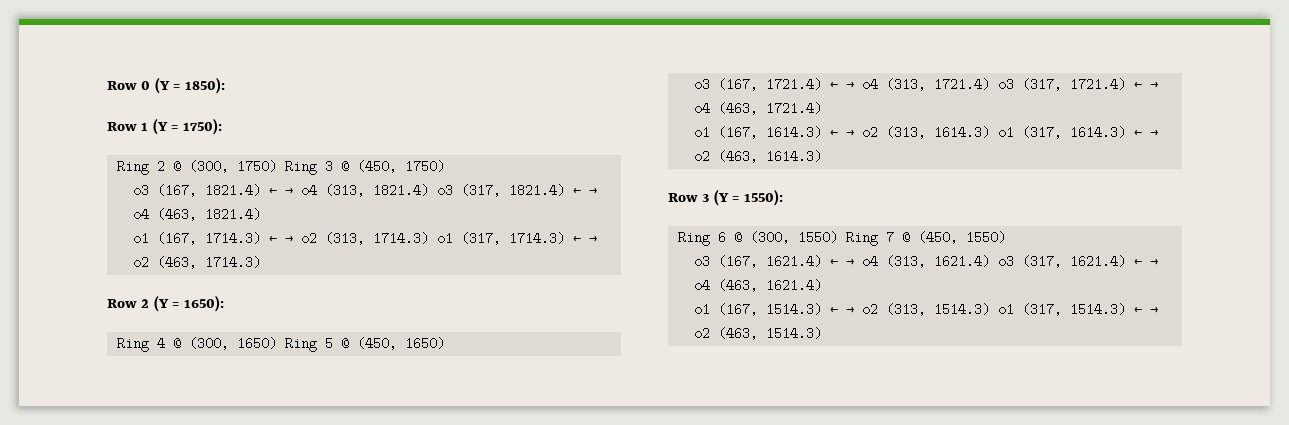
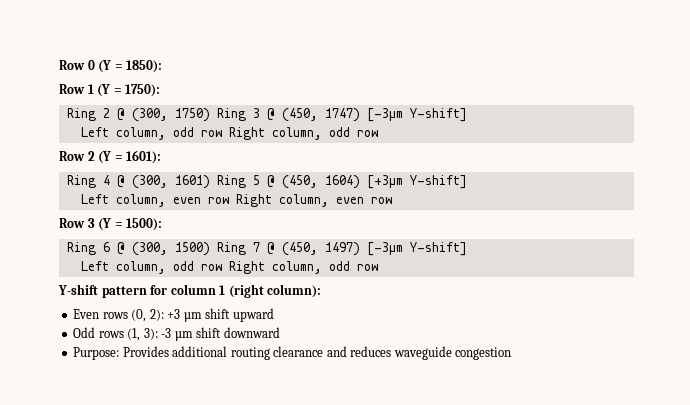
- Ring 2 @ (300, 1750) Ring 3 @ (450, 1750)
- o3 (167, 1821.4) ← → o4 (313, 1821.4) o3 (317, 1821.4) ← → o4 (463, 1821.4)
- o1 (167, 1714.3) ← → o2 (313, 1714.3) o1 (317, 1714.3) ← → o2 (463, 1714.3)
+ Ring 2 @ (300, 1750) Ring 3 @ (450, 1747) [-3µm Y-shift]
+ Left column, odd row Right column, odd row
- Row 2 (Y = 1650):
+ Row 2 (Y = 1601):
- Ring 4 @ (300, 1650) Ring 5 @ (450, 1650)
- o3 (167, 1721.4) ← → o4 (313, 1721.4) o3 (317, 1721.4) ← → o4 (463, 1721.4)
- o1 (167, 1614.3) ← → o2 (313, 1614.3) o1 (317, 1614.3) ← → o2 (463, 1614.3)
+ Ring 4 @ (300, 1601) Ring 5 @ (450, 1604) [+3µm Y-shift]
+ Left column, even row Right column, even row
- Row 3 (Y = 1550):
+ Row 3 (Y = 1500):
- Ring 6 @ (300, 1550) Ring 7 @ (450, 1550)
- o3 (167, 1621.4) ← → o4 (313, 1621.4) o3 (317, 1621.4) ← → o4 (463, 1621.4)
- o1 (167, 1514.3) ← → o2 (313, 1514.3) o1 (317, 1514.3) ← → o2 (463, 1514.3)
+ Ring 6 @ (300, 1500) Ring 7 @ (450, 1497) [-3µm Y-shift]
+ Left column, odd row Right column, odd row
+ Y-shift pattern for column 1 (right column):
+ Even rows (0, 2): +3 µm shift upward
+ Odd rows (1, 3): -3 µm shift downward
+ Purpose: Provides additional routing clearance and reduces waveguide congestion

